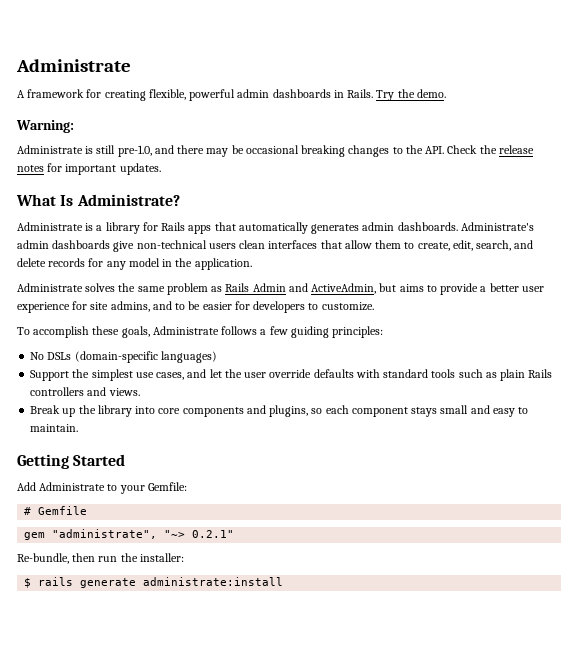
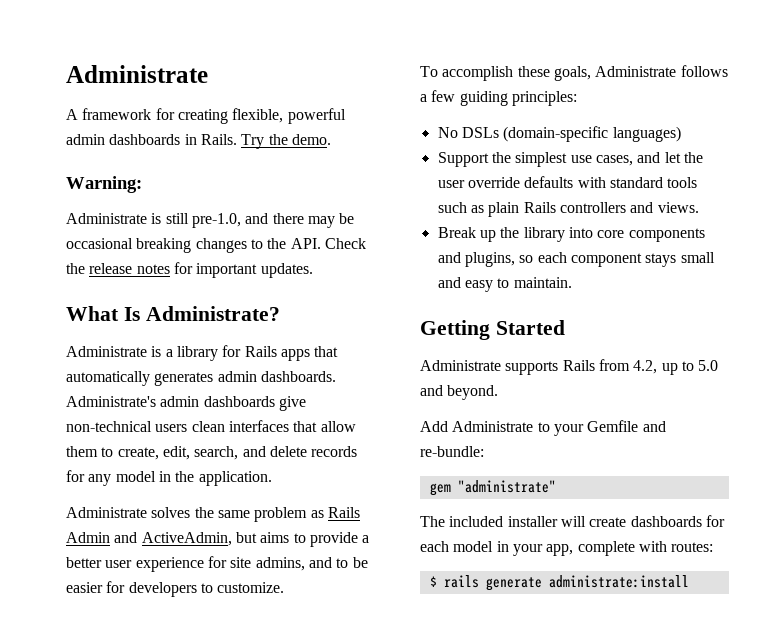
+ Administrate supports Rails from 4.2, up to 5.0 and beyond.
- Add Administrate to your Gemfile:
- # Gemfile
+ Add Administrate to your Gemfile and re-bundle:
- gem "administrate", "~> 0.2.1"
- Re-bundle, then run the installer:
+ gem "administrate"
+ The included installer will create dashboards for each model in your app, complete with routes:

